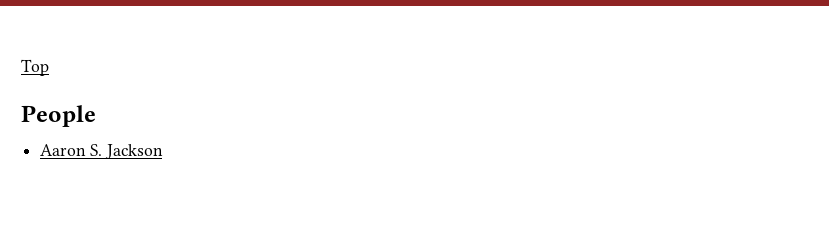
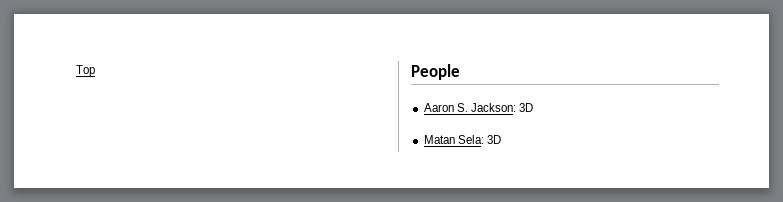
- Aaron S. Jackson
+ Aaron S. Jackson: 3D
+ Matan Sela: 3D

